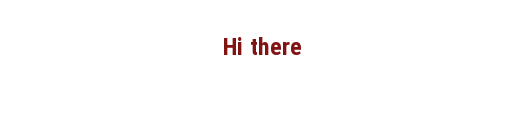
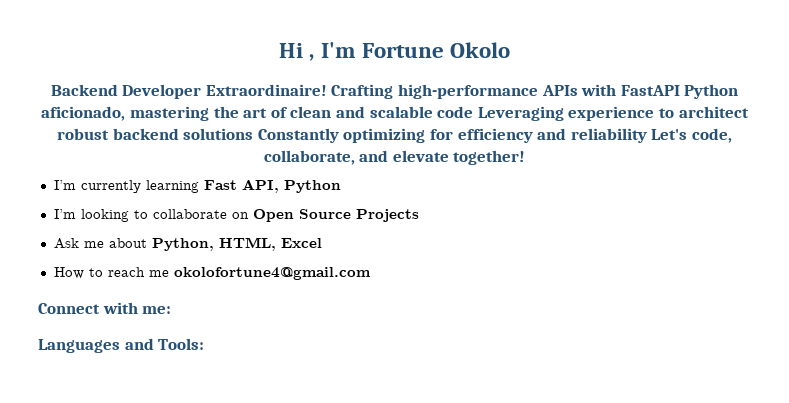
- Hi there
+ Hi , I'm Fortune Okolo
+ Backend Developer Extraordinaire! Crafting high-performance APIs with FastAPI Python aficionado, mastering the art of clean and scalable code Leveraging experience to architect robust backend solutions Constantly optimizing for efficiency and reliability Let's code, collaborate, and elevate together!
+ I’m currently learning Fast API, Python
+ I’m looking to collaborate on Open Source Projects
+ Ask me about Python, HTML, Excel
+ How to reach me okolofortune4@gmail.com
+ Connect with me:
+ Languages and Tools:

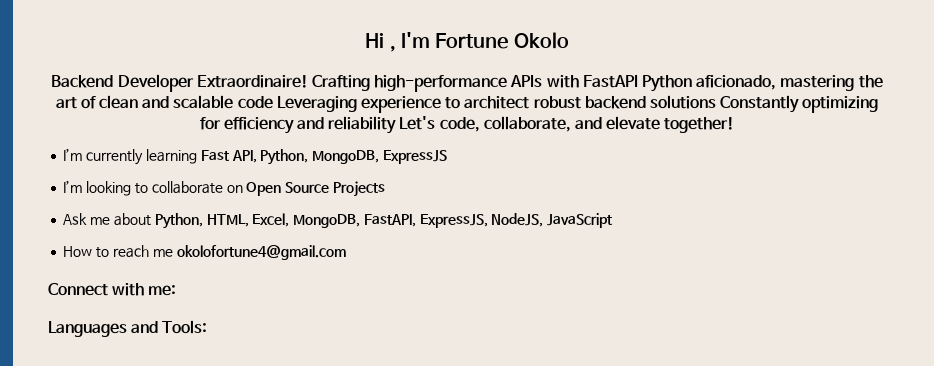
- I’m currently learning Fast API, Python
+ I’m currently learning Fast API, Python, MongoDB, ExpressJS
- Ask me about Python, HTML, Excel
+ Ask me about Python, HTML, Excel, MongoDB, FastAPI, ExpressJS, NodeJS, JavaScript

